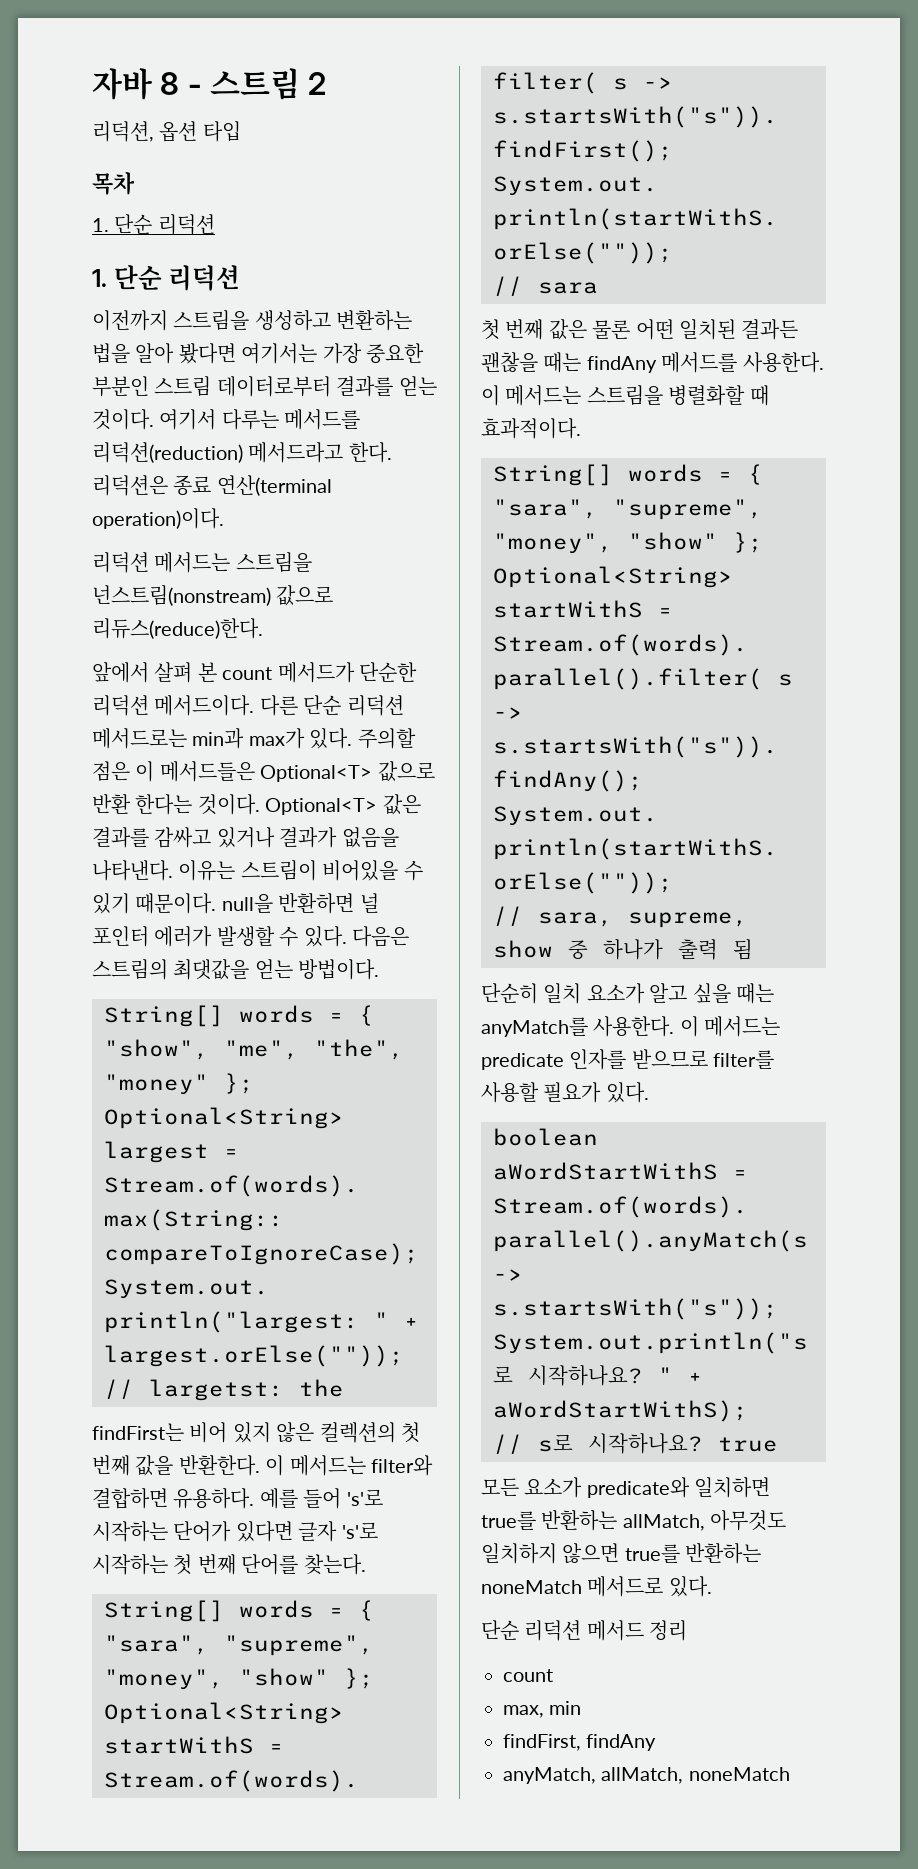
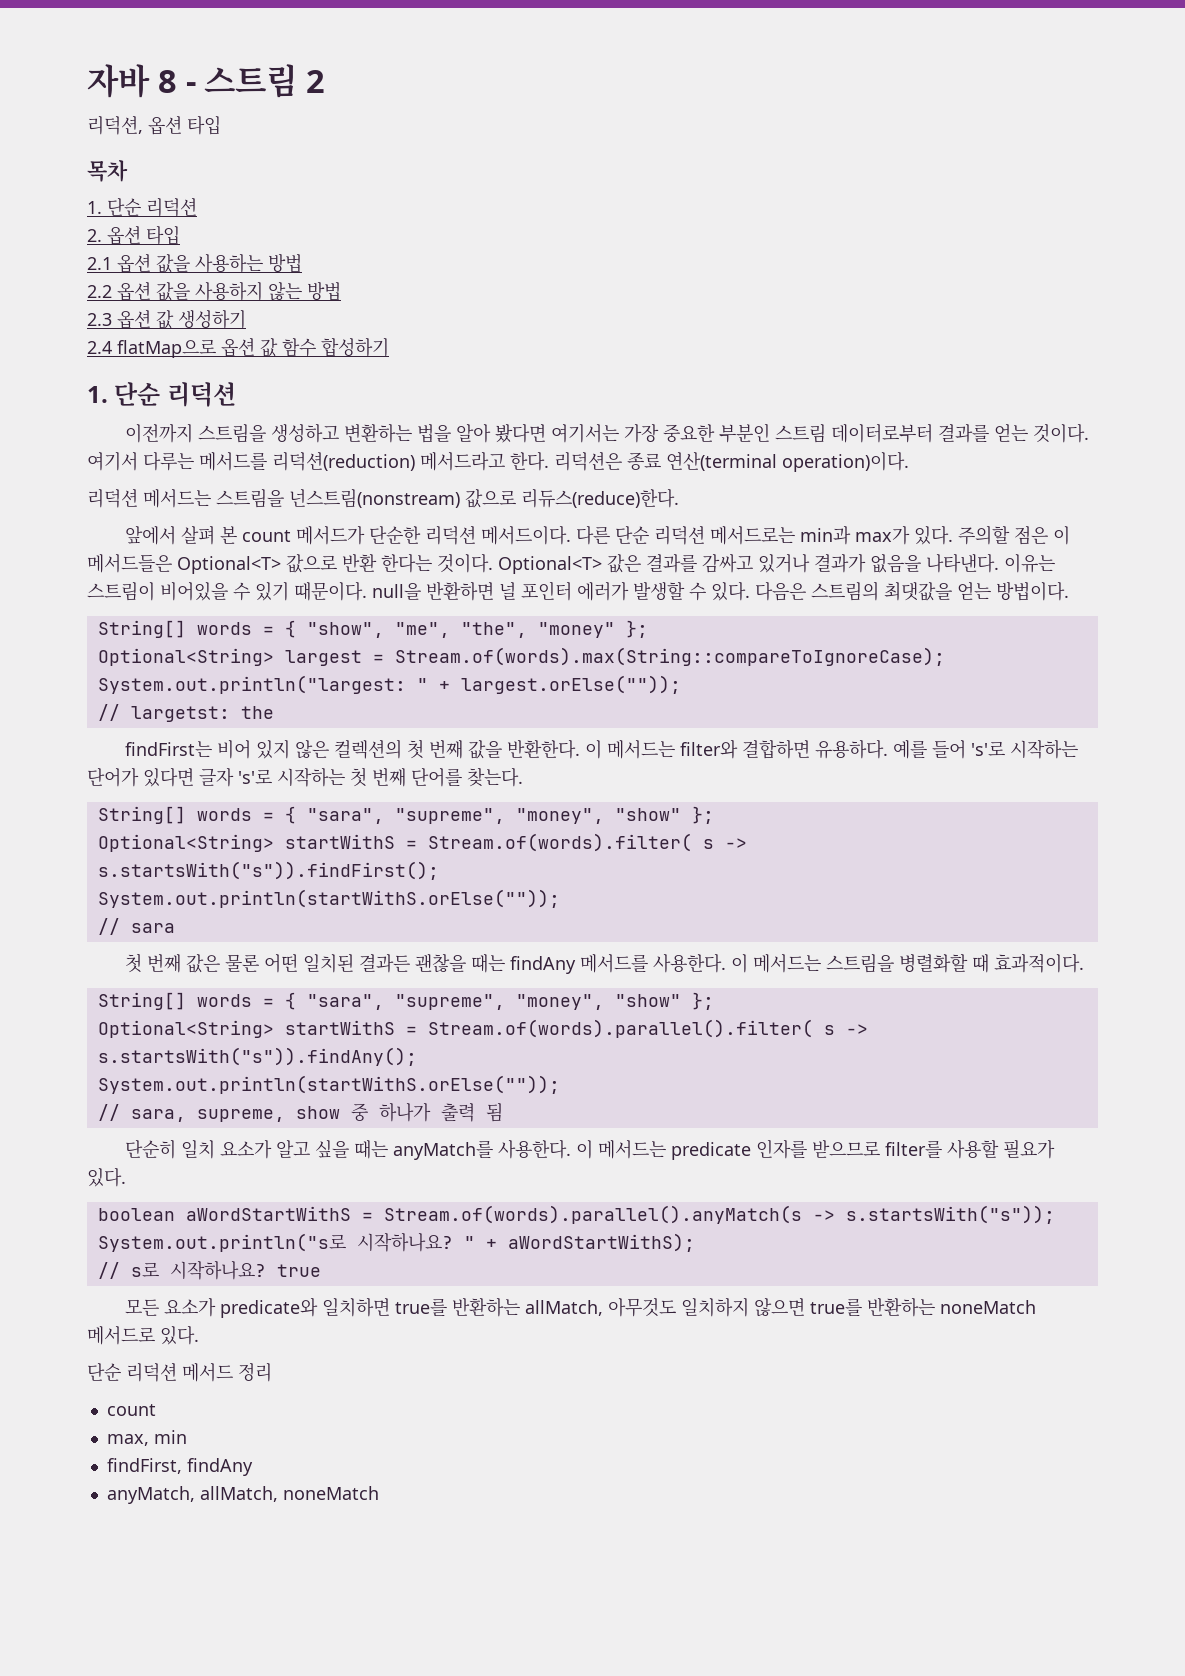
+ 2. 옵션 타입
+ 2.1 옵션 값을 사용하는 방법
+ 2.2 옵션 값을 사용하지 않는 방법
+ 2.3 옵션 값 생성하기
+ 2.4 flatMap으로 옵션 값 함수 합성하기

